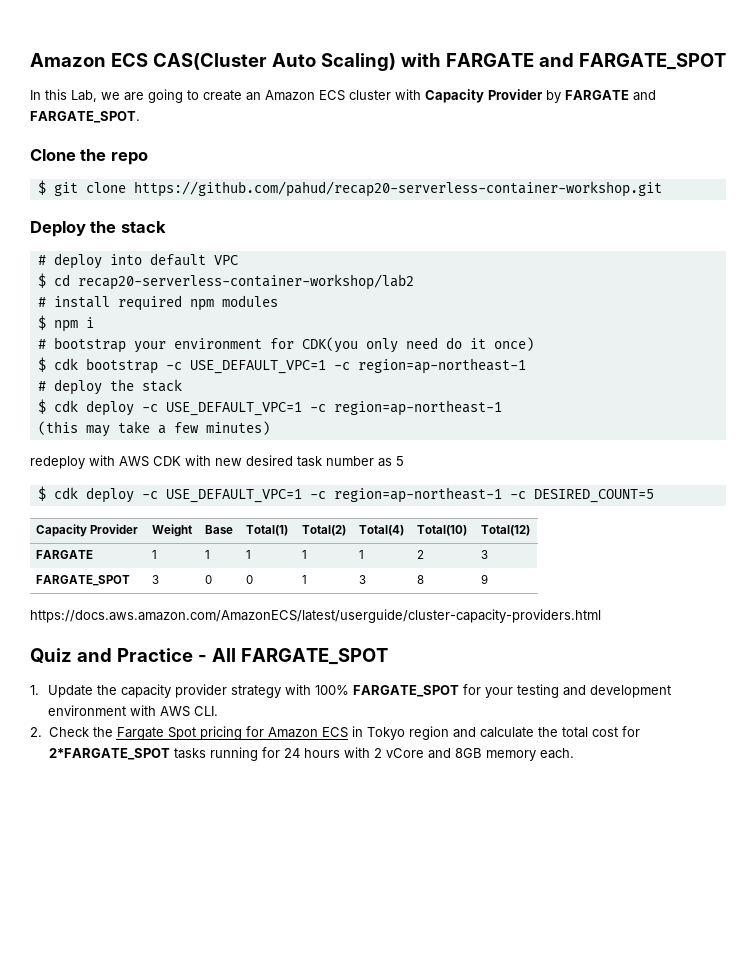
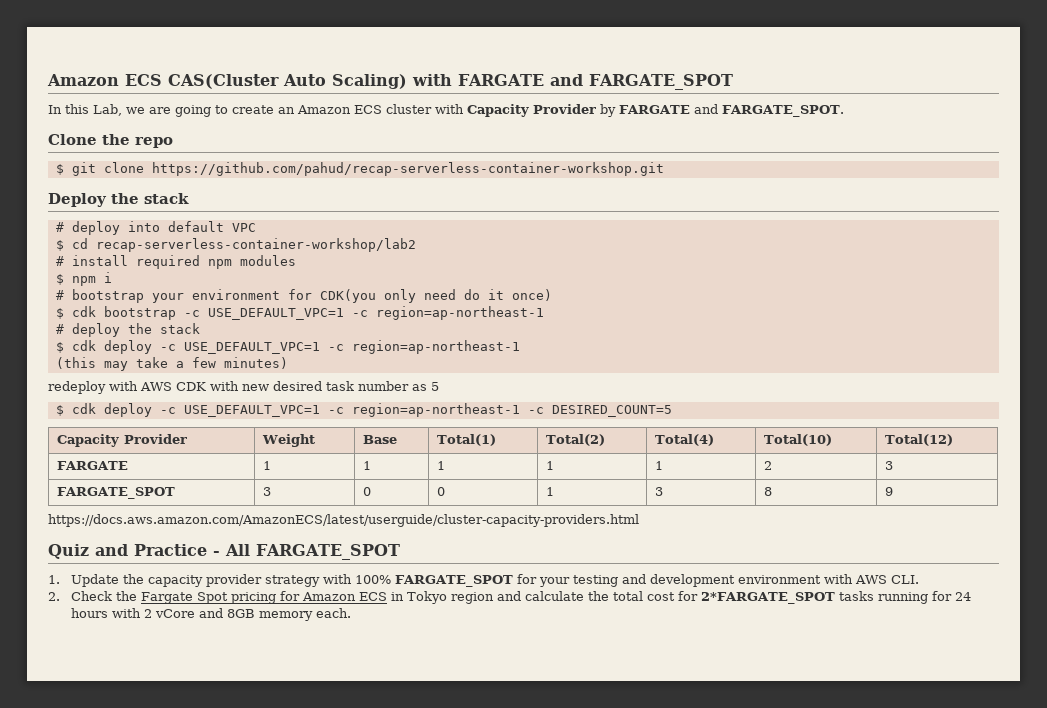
- $ git clone https://github.com/pahud/recap20-serverless-container-workshop.git
+ $ git clone https://github.com/pahud/recap-serverless-container-workshop.git
- $ cd recap20-serverless-container-workshop/lab2
+ $ cd recap-serverless-container-workshop/lab2

